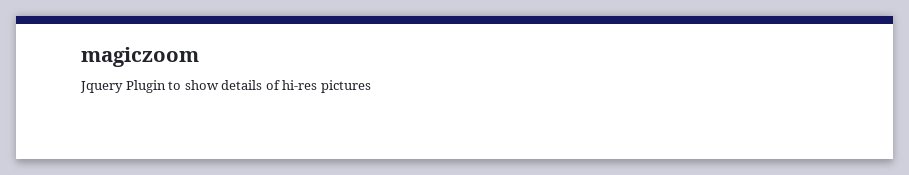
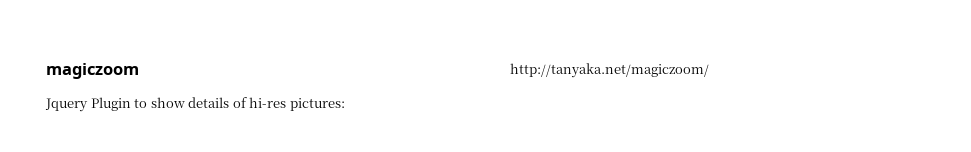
- Jquery Plugin to show details of hi-res pictures
+ Jquery Plugin to show details of hi-res pictures: http://tanyaka.net/magiczoom/

